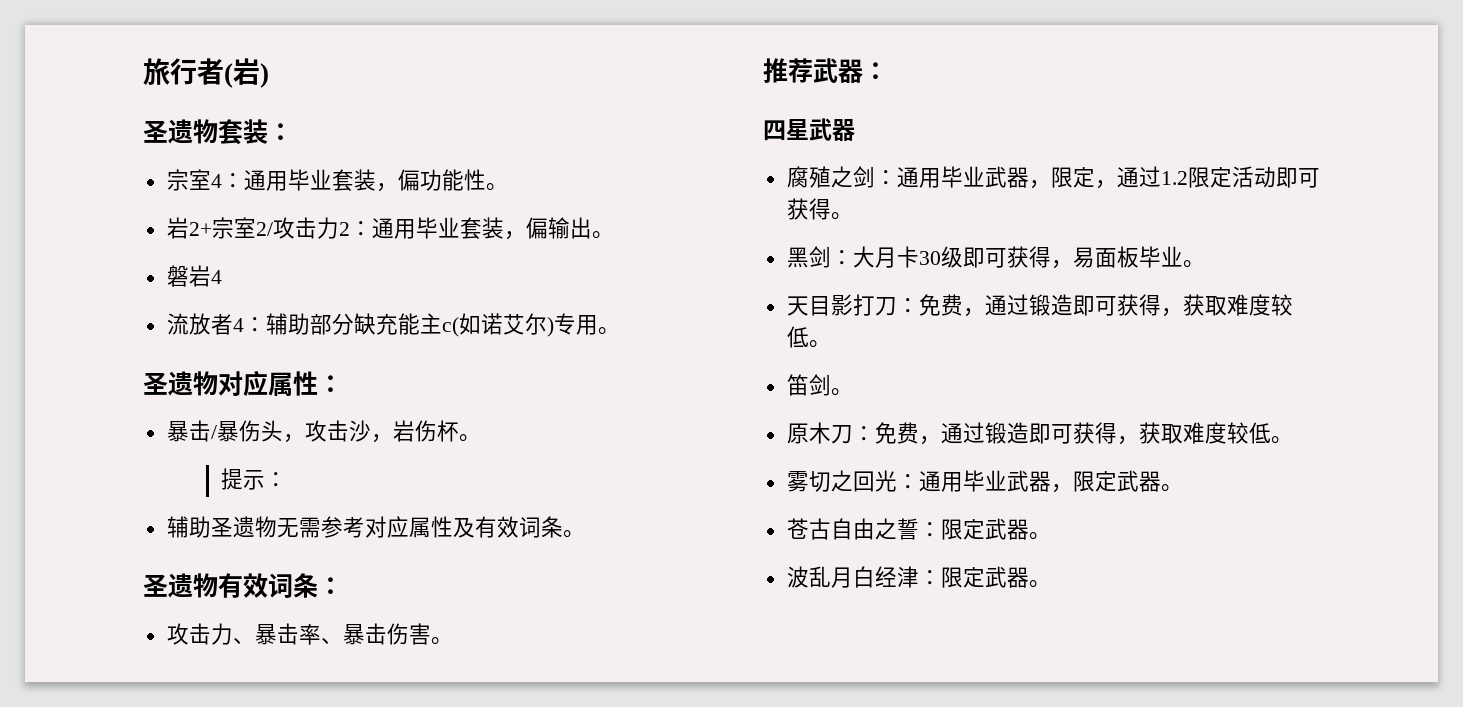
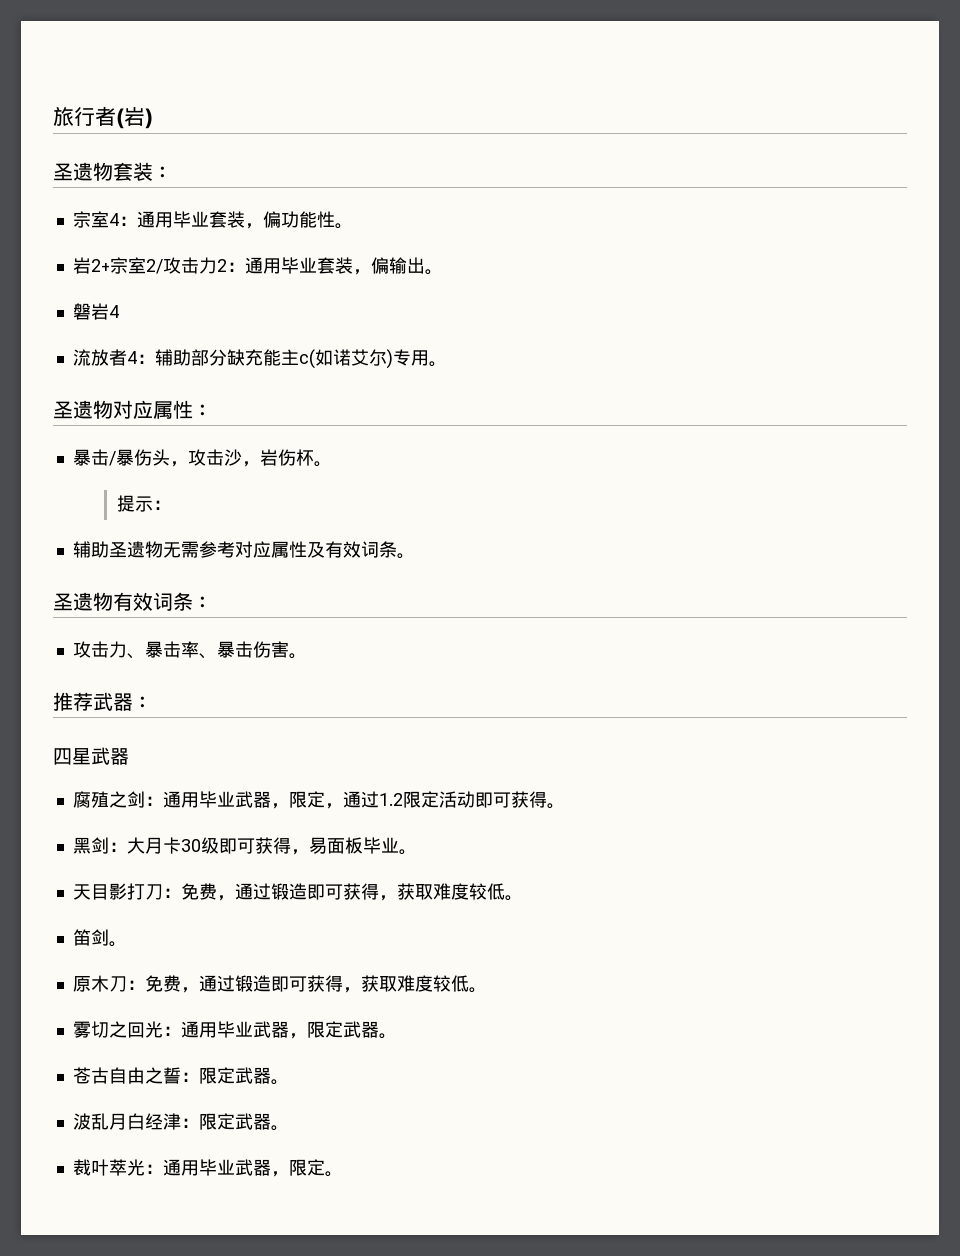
+ 裁叶萃光：通用毕业武器，限定。

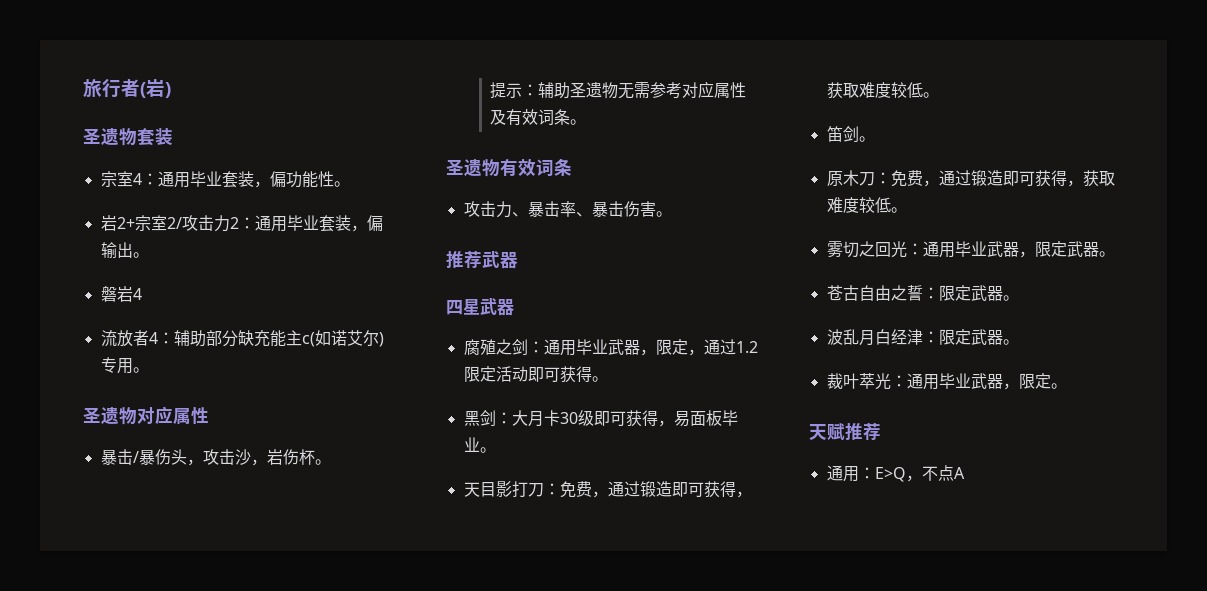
- 圣遗物套装：
+ 圣遗物套装
- 圣遗物对应属性：
+ 圣遗物对应属性
- 提示：
- 辅助圣遗物无需参考对应属性及有效词条。
+ 提示：辅助圣遗物无需参考对应属性及有效词条。
- 圣遗物有效词条：
+ 圣遗物有效词条
- 推荐武器：
+ 推荐武器
+ 天赋推荐
+ 通用：E>Q，不点A

